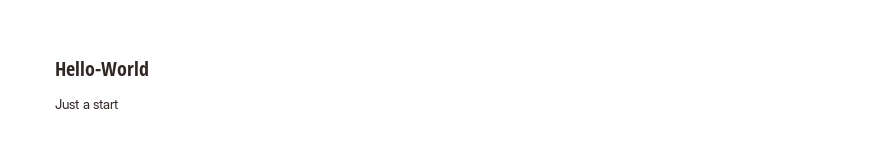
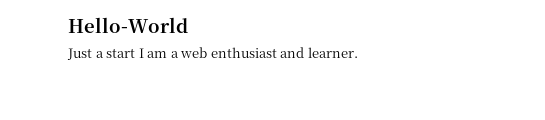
- Just a start
+ Just a start I am a web enthusiast and learner.

